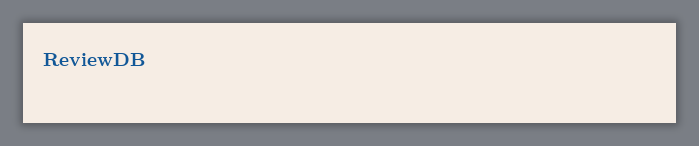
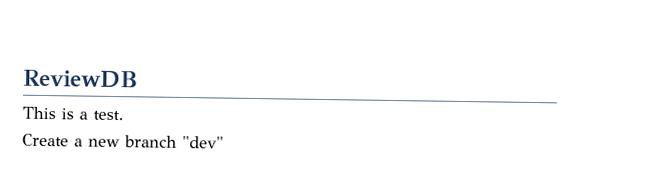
+ This is a test.
+ Create a new branch "dev"

